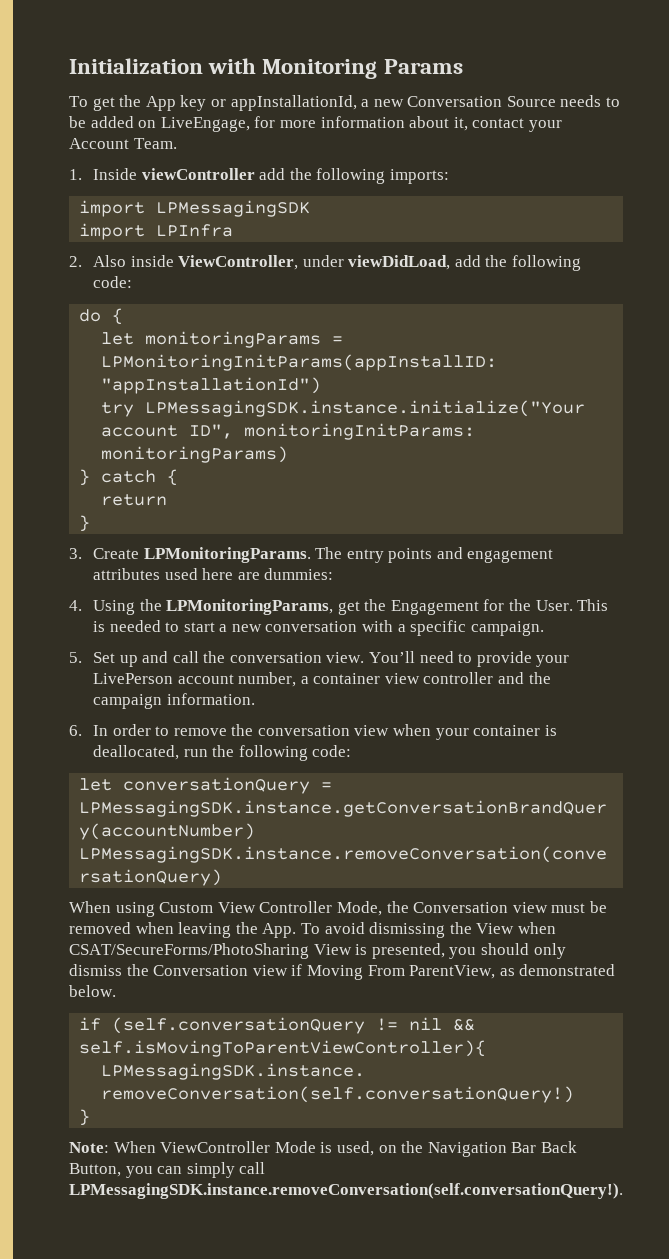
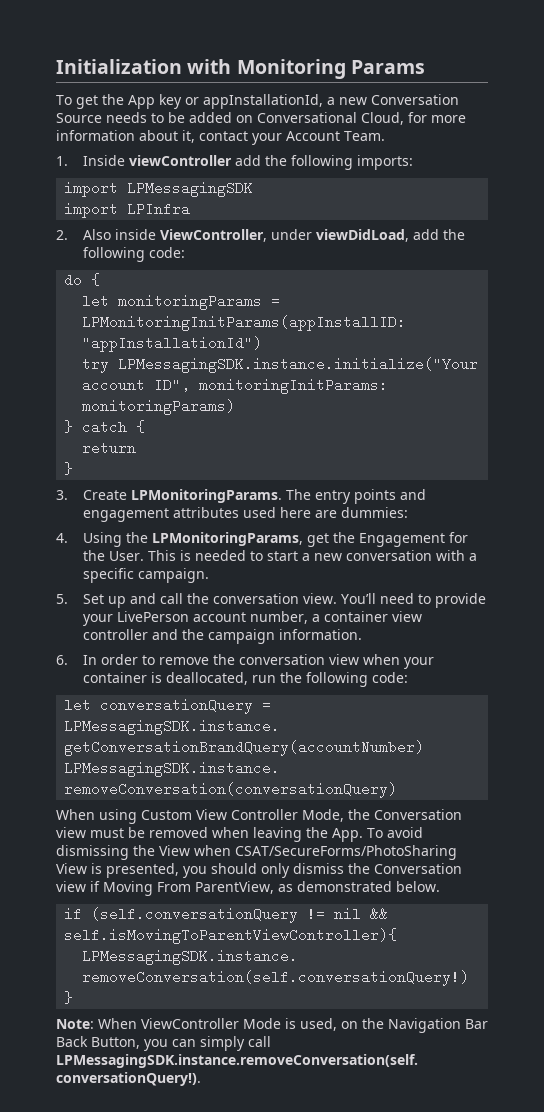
- To get the App key or appInstallationId, a new Conversation Source needs to be added on LiveEngage, for more information about it, contact your Account Team.
+ To get the App key or appInstallationId, a new Conversation Source needs to be added on Conversational Cloud, for more information about it, contact your Account Team.

